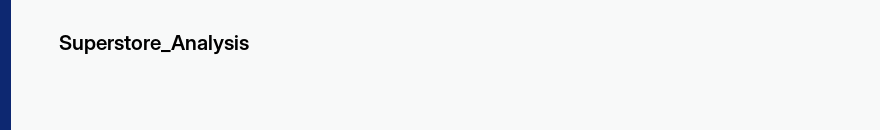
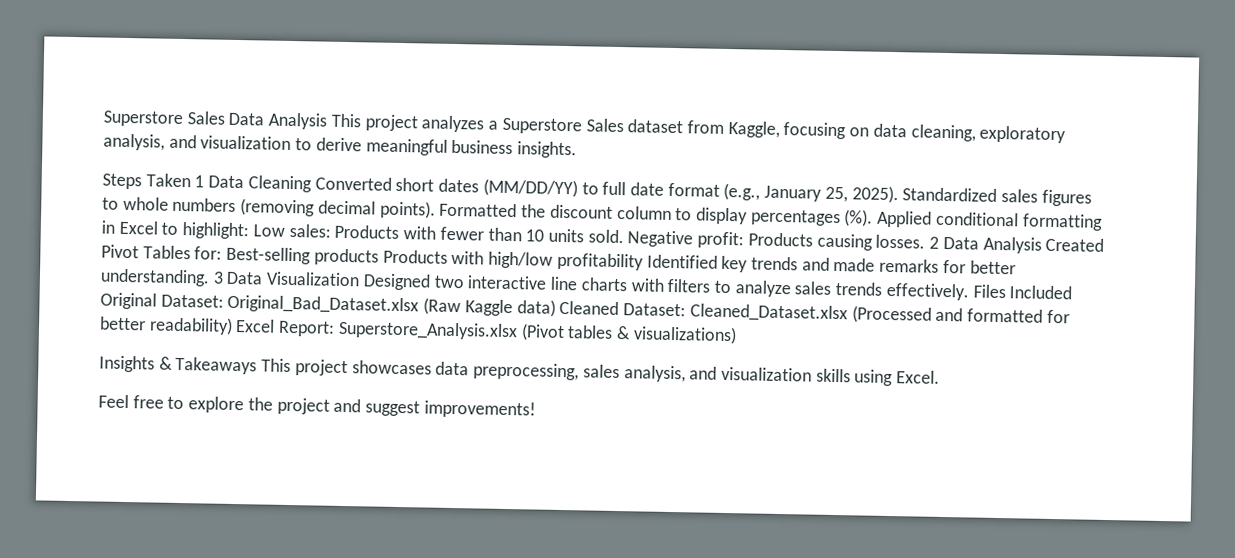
- Superstore_Analysis
+ Superstore Sales Data Analysis This project analyzes a Superstore Sales dataset from Kaggle, focusing on data cleaning, exploratory analysis, and visualization to derive meaningful business insights.
+ Steps Taken 1 Data Cleaning Converted short dates (MM/DD/YY) to full date format (e.g., January 25, 2025). Standardized sales figures to whole numbers (removing decimal points). Formatted the discount column to display percentages (%). Applied conditional formatting in Excel to highlight: Low sales: Products with fewer than 10 units sold. Negative profit: Products causing losses. 2 Data Analysis Created Pivot Tables for: Best-selling products Products with high/low profitability Identified key trends and made remarks for better understanding. 3 Data Visualization Designed two interactive line charts with filters to analyze sales trends effectively. Files Included Original Dataset: Original_Bad_Dataset.xlsx (Raw Kaggle data) Cleaned Dataset: Cleaned_Dataset.xlsx (Processed and formatted for better readability) Excel Report: Superstore_Analysis.xlsx (Pivot tables & visualizations)
+ Insights & Takeaways This project showcases data preprocessing, sales analysis, and visualization skills using Excel.
+ Feel free to explore the project and suggest improvements!

